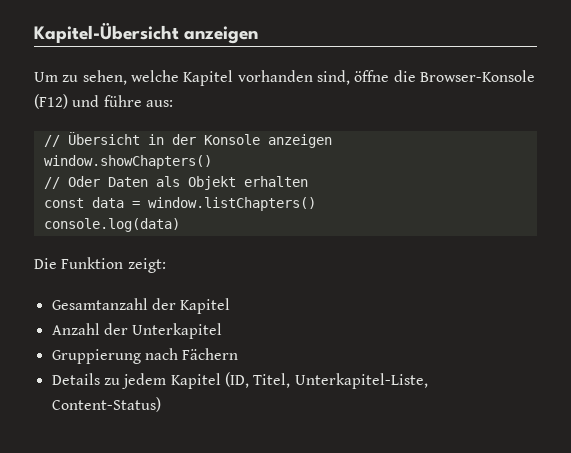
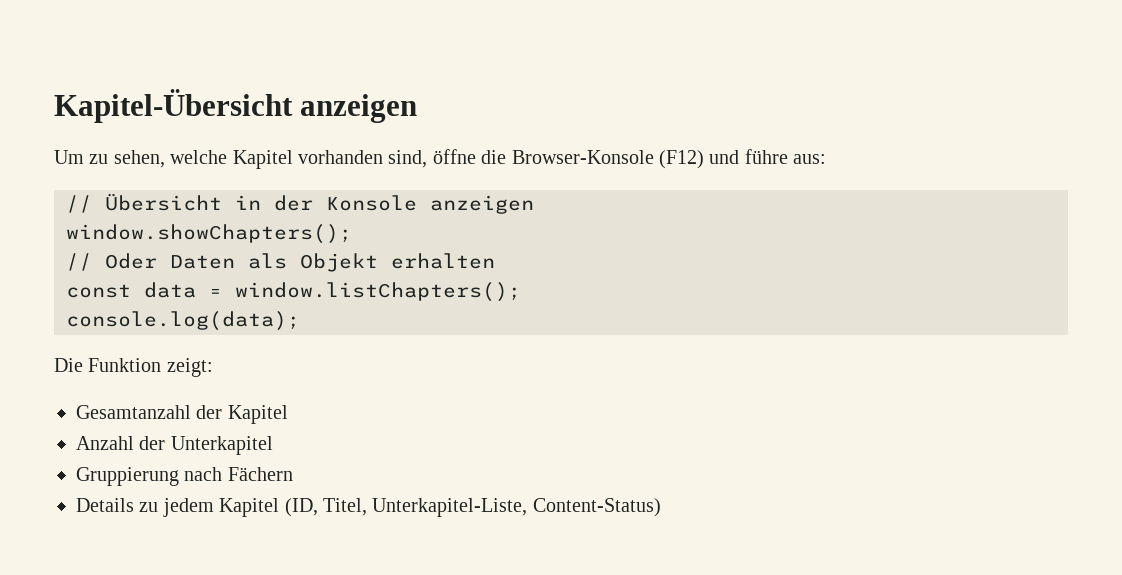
- window.showChapters()
+ window.showChapters();
- const data = window.listChapters()
- console.log(data)
+ const data = window.listChapters();
+ console.log(data);

